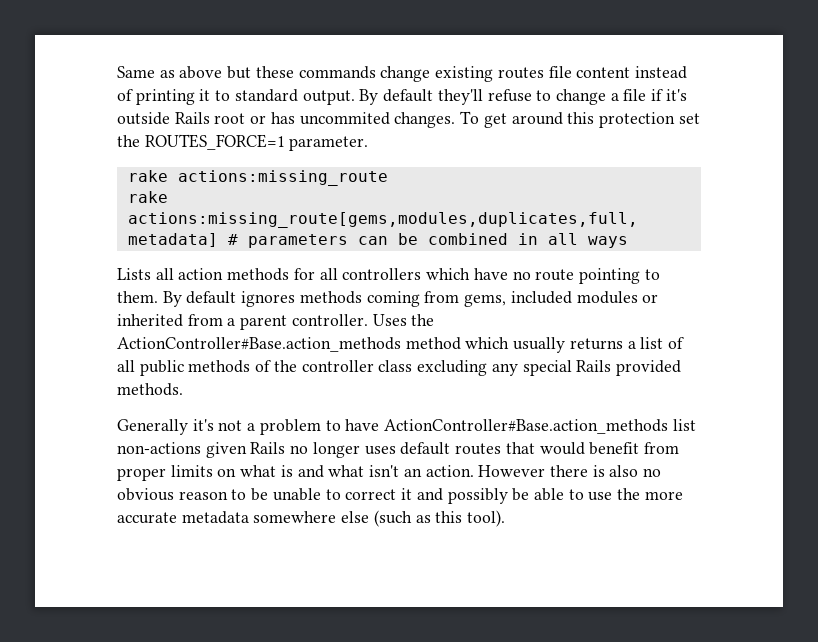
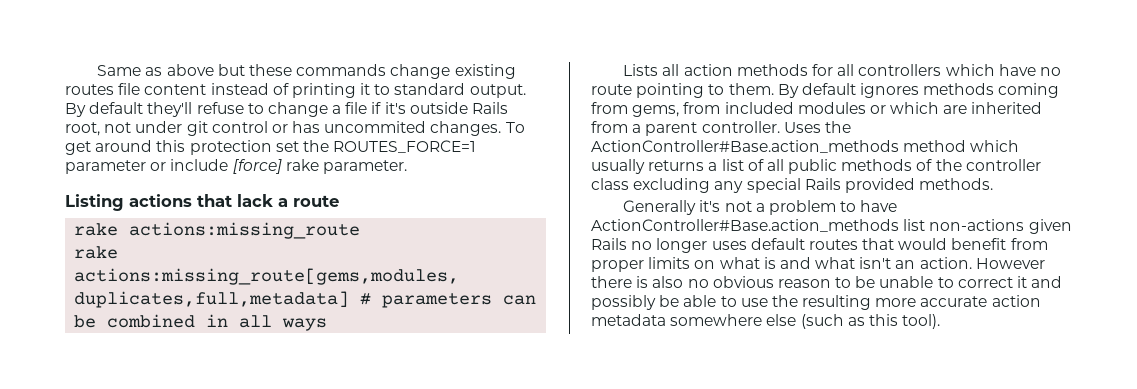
- By default they'll refuse to change a file if it's outside Rails root or has uncommited changes.
+ By default they'll refuse to change a file if it's outside Rails root, not under git control or has uncommited changes.
- To get around this protection set the ROUTES_FORCE=1 parameter.
+ To get around this protection set the ROUTES_FORCE=1 parameter or include [force] rake parameter.
+ Listing actions that lack a route
- By default ignores methods coming from gems, included modules or inherited from a parent controller.
+ By default ignores methods coming from gems, from included modules or which are inherited from a parent controller.
- However there is also no obvious reason to be unable to correct it and possibly be able to use the more accurate metadata somewhere else (such as this tool).
+ However there is also no obvious reason to be unable to correct it and possibly be able to use the resulting more accurate action metadata somewhere else (such as this tool).

